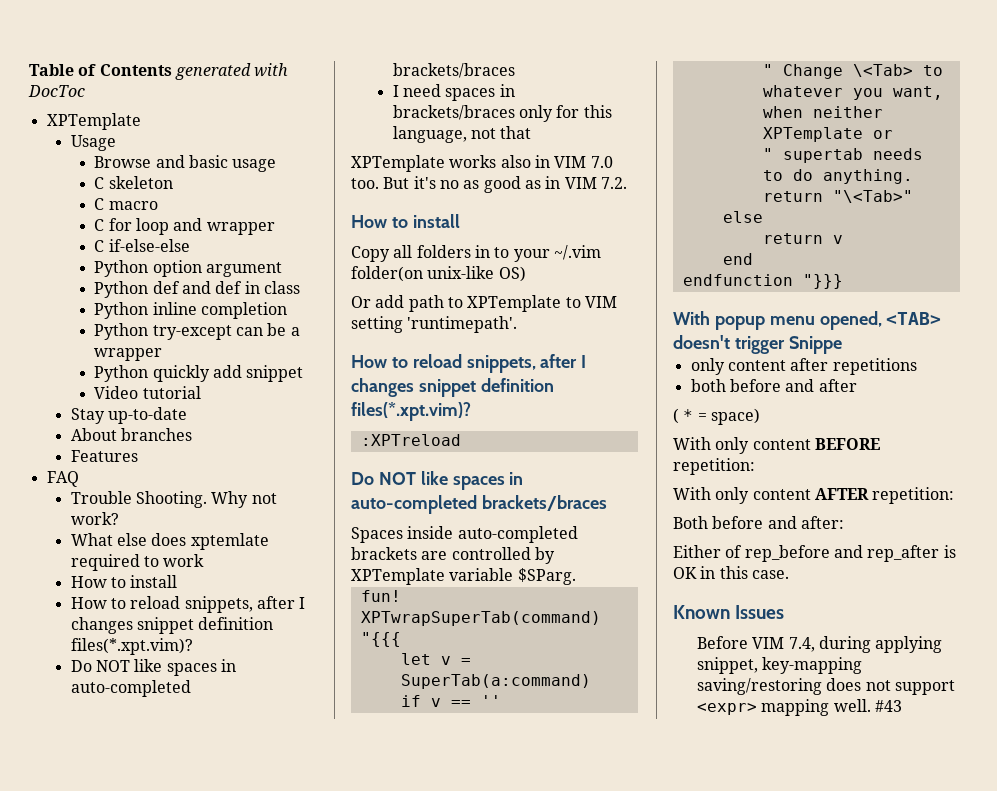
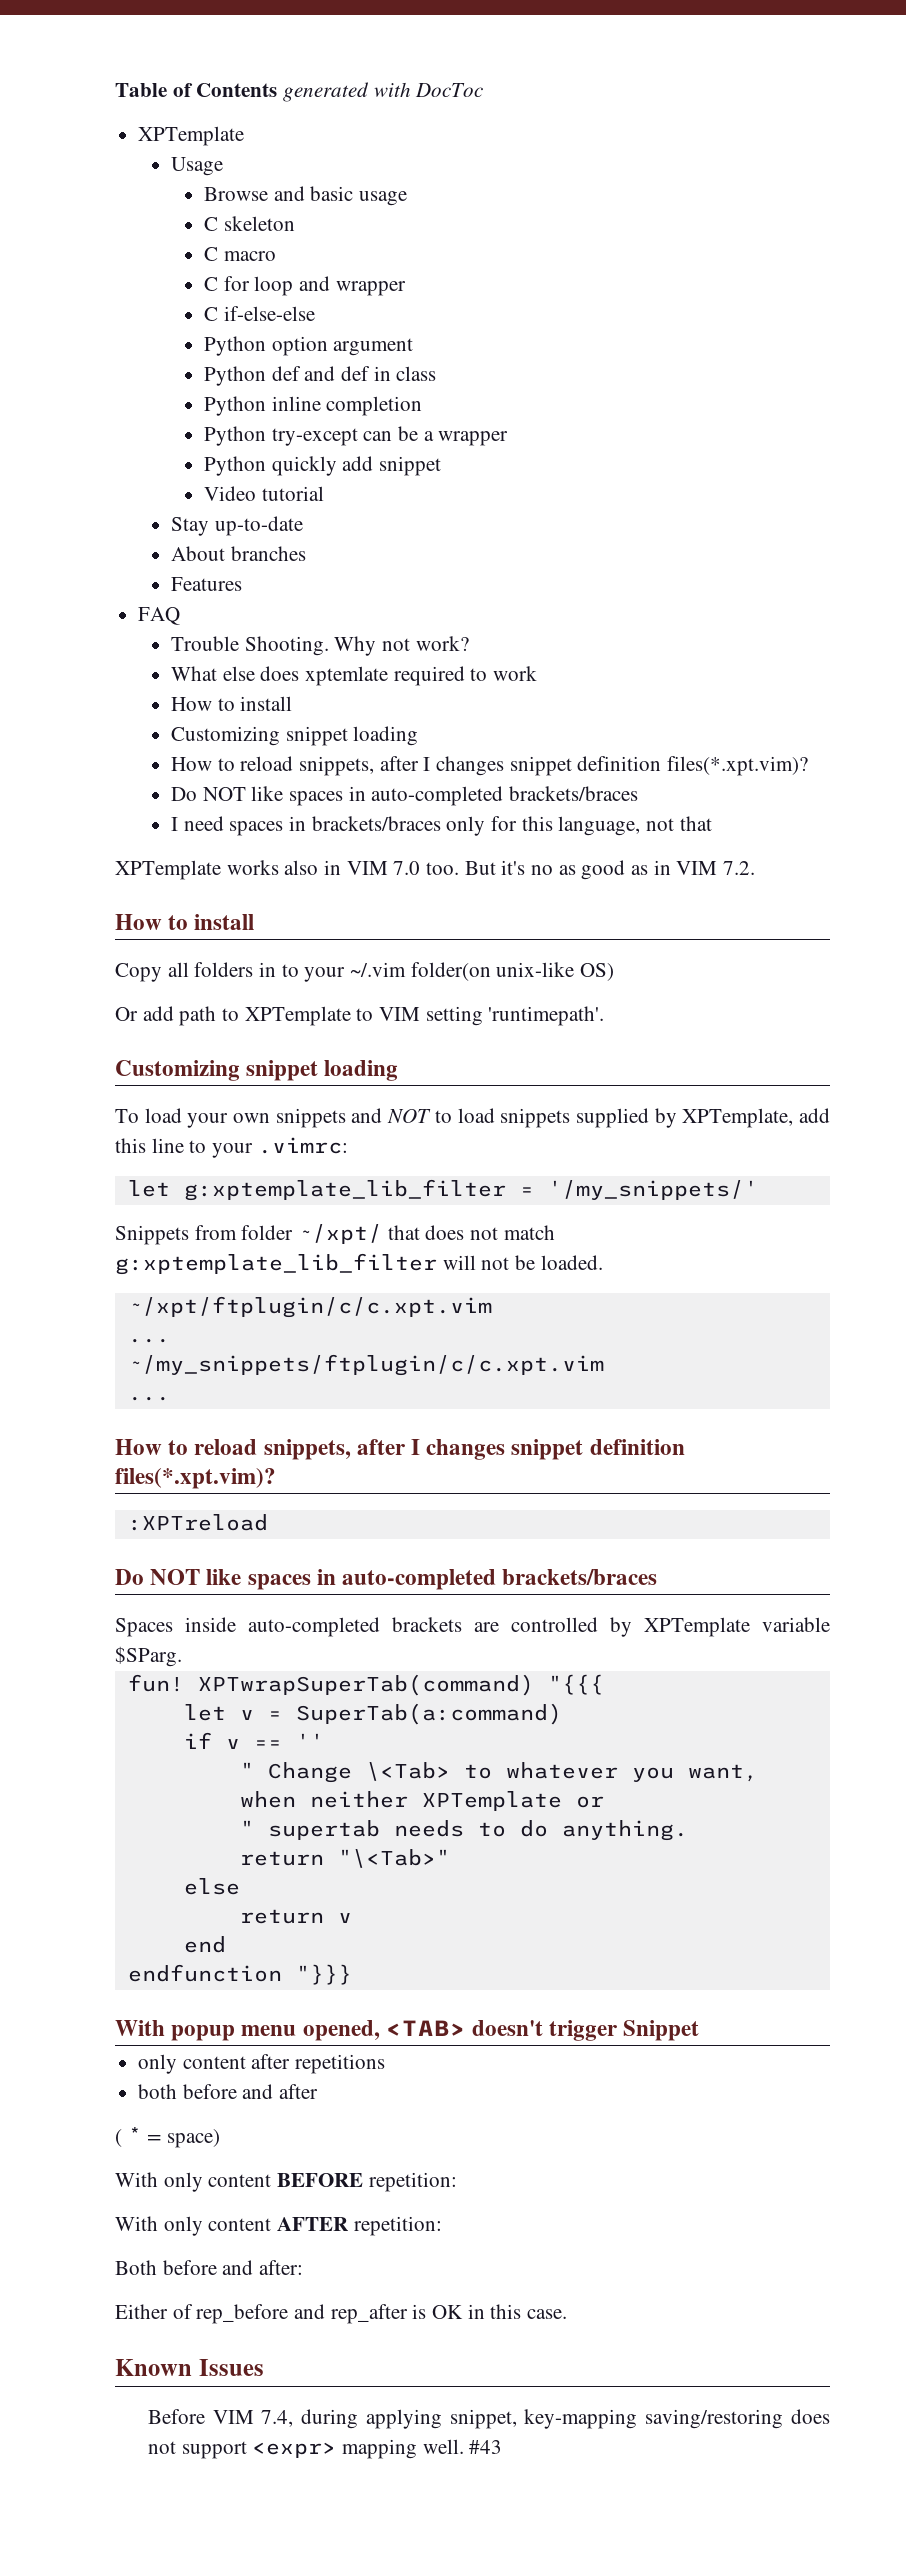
  What else does xptemlate required to work
  How to install
+ Customizing snippet loading
  Or add path to XPTemplate to VIM setting 'runtimepath'.
+ Customizing snippet loading
+ To load your own snippets and NOT to load snippets supplied by XPTemplate, add this line to your .vimrc:
+ let g:xptemplate_lib_filter = '/my_snippets/'
+ Snippets from folder ~/xpt/ that does not match g:xptemplate_lib_filter will not be loaded.
+ ~/xpt/ftplugin/c/c.xpt.vim
+ ...
+ ~/my_snippets/ftplugin/c/c.xpt.vim
+ ...
- With popup menu opened, <TAB> doesn't trigger Snippe
+ With popup menu opened, <TAB> doesn't trigger Snippet

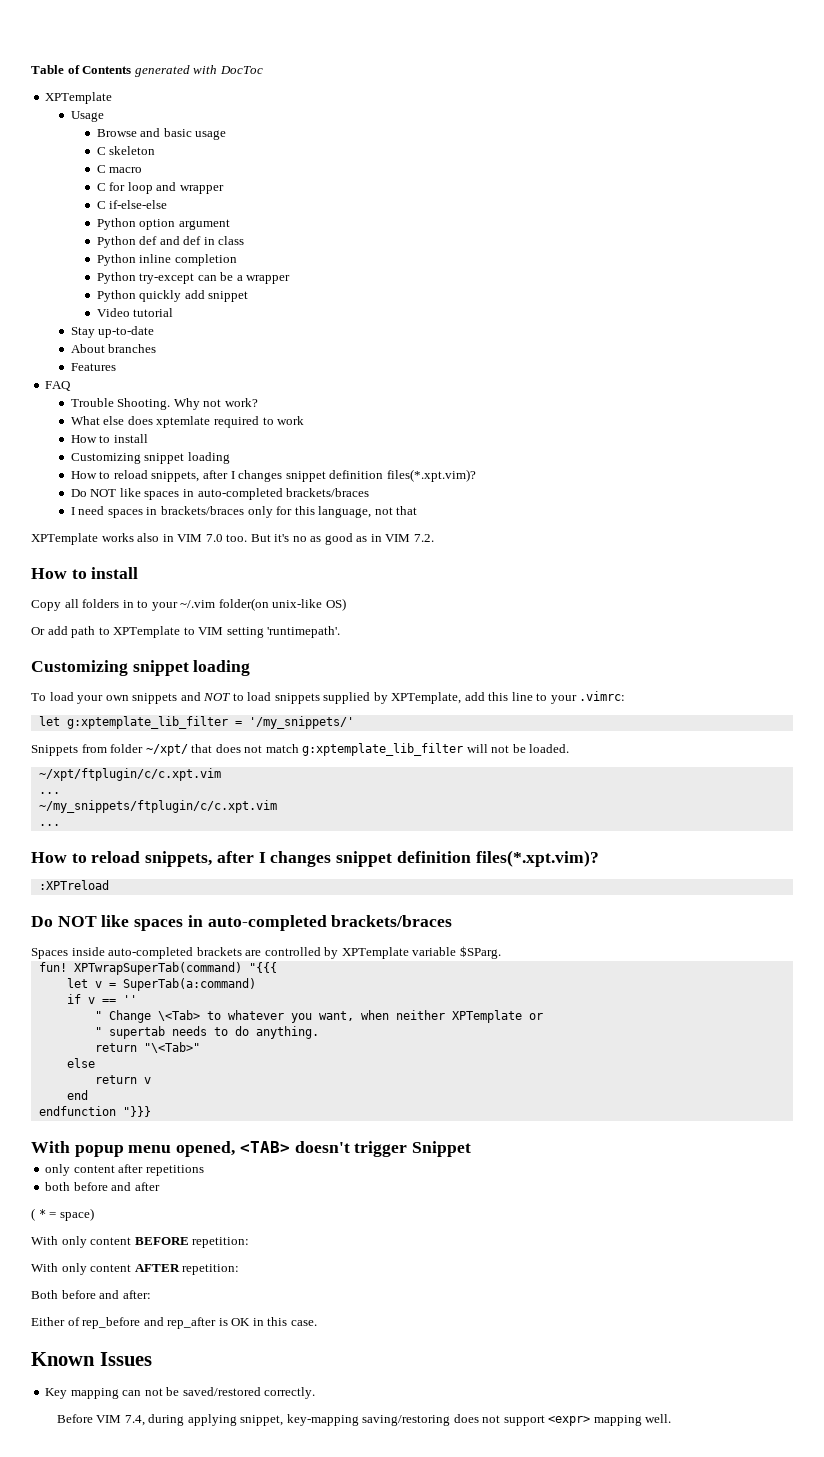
+ Key mapping can not be saved/restored correctly.
- #43

